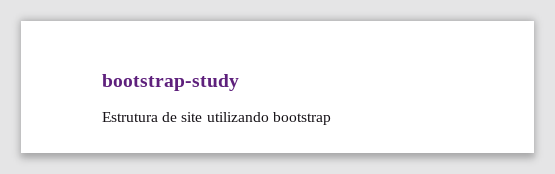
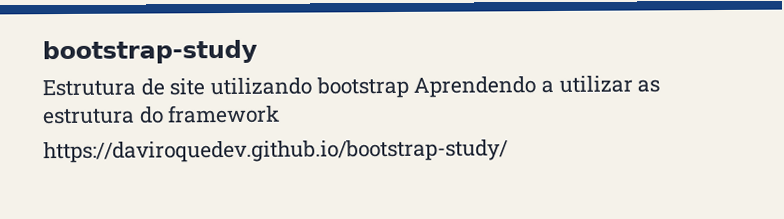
- Estrutura de site utilizando bootstrap
+ Estrutura de site utilizando bootstrap Aprendendo a utilizar as estrutura do framework
+ https://daviroquedev.github.io/bootstrap-study/

